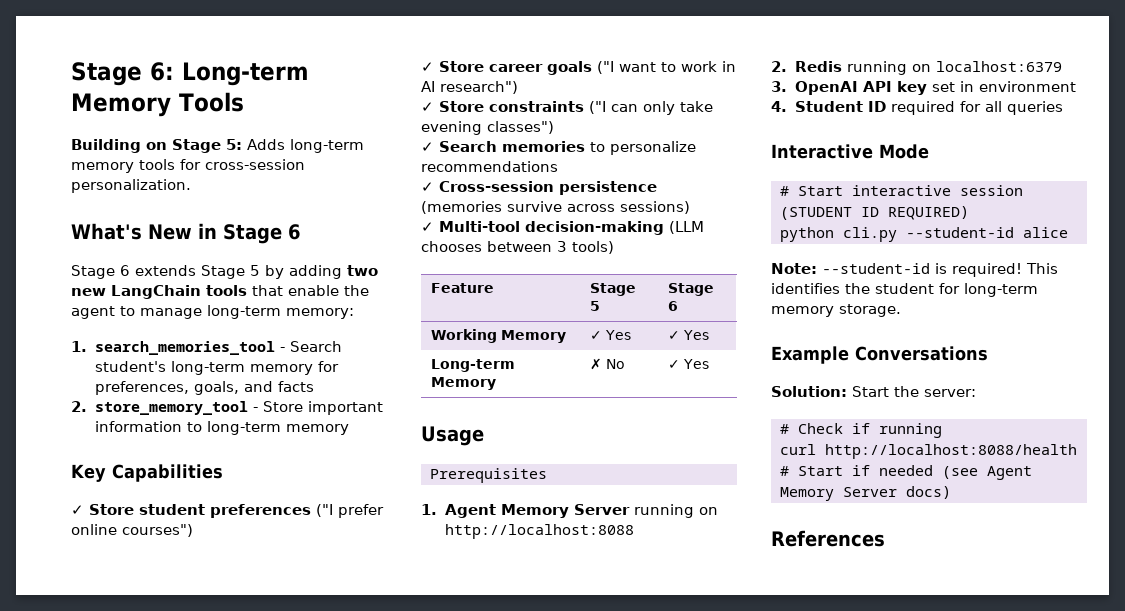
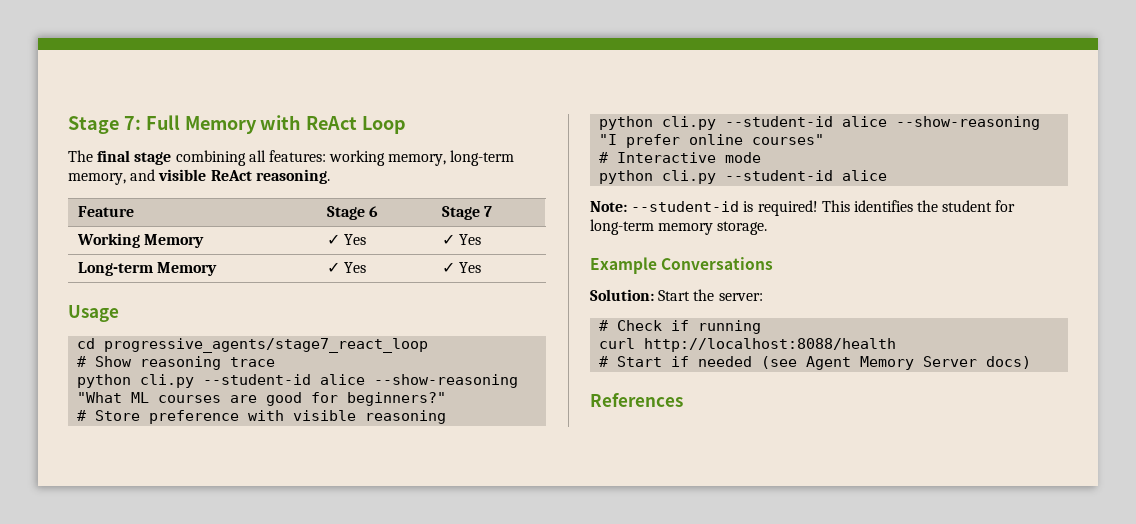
- Stage 6: Long-term Memory Tools
- Building on Stage 5: Adds long-term memory tools for cross-session personalization.
- What's New in Stage 6
- Stage 6 extends Stage 5 by adding two new LangChain tools that enable the agent to manage long-term memory:
- 1. search_memories_tool - Search student's long-term memory for preferences, goals, and facts
- 2. store_memory_tool - Store important information to long-term memory
- Key Capabilities
- ✓ Store student preferences ("I prefer online courses")
- ✓ Store career goals ("I want to work in AI research")
- ✓ Store constraints ("I can only take evening classes")
- ✓ Search memories to personalize recommendations
- ✓ Cross-session persistence (memories survive across sessions)
- ✓ Multi-tool decision-making (LLM chooses between 3 tools)
+ Stage 7: Full Memory with ReAct Loop
+ The final stage combining all features: working memory, long-term memory, and visible ReAct reasoning.
- Feature | Stage 5 | Stage 6
+ Feature | Stage 6 | Stage 7
- Long-term Memory | ✗ No | ✓ Yes
+ Long-term Memory | ✓ Yes | ✓ Yes
- Prerequisites
- 1. Agent Memory Server running on http://localhost:8088
- 2. Redis running on localhost:6379
- 3. OpenAI API key set in environment
- 4. Student ID required for all queries
- Interactive Mode
- # Start interactive session (STUDENT ID REQUIRED)
+ cd progressive_agents/stage7_react_loop
+ # Show reasoning trace
+ python cli.py --student-id alice --show-reasoning "What ML courses are good for beginners?"
+ # Store preference with visible reasoning
+ python cli.py --student-id alice --show-reasoning "I prefer online courses"
+ # Interactive mode

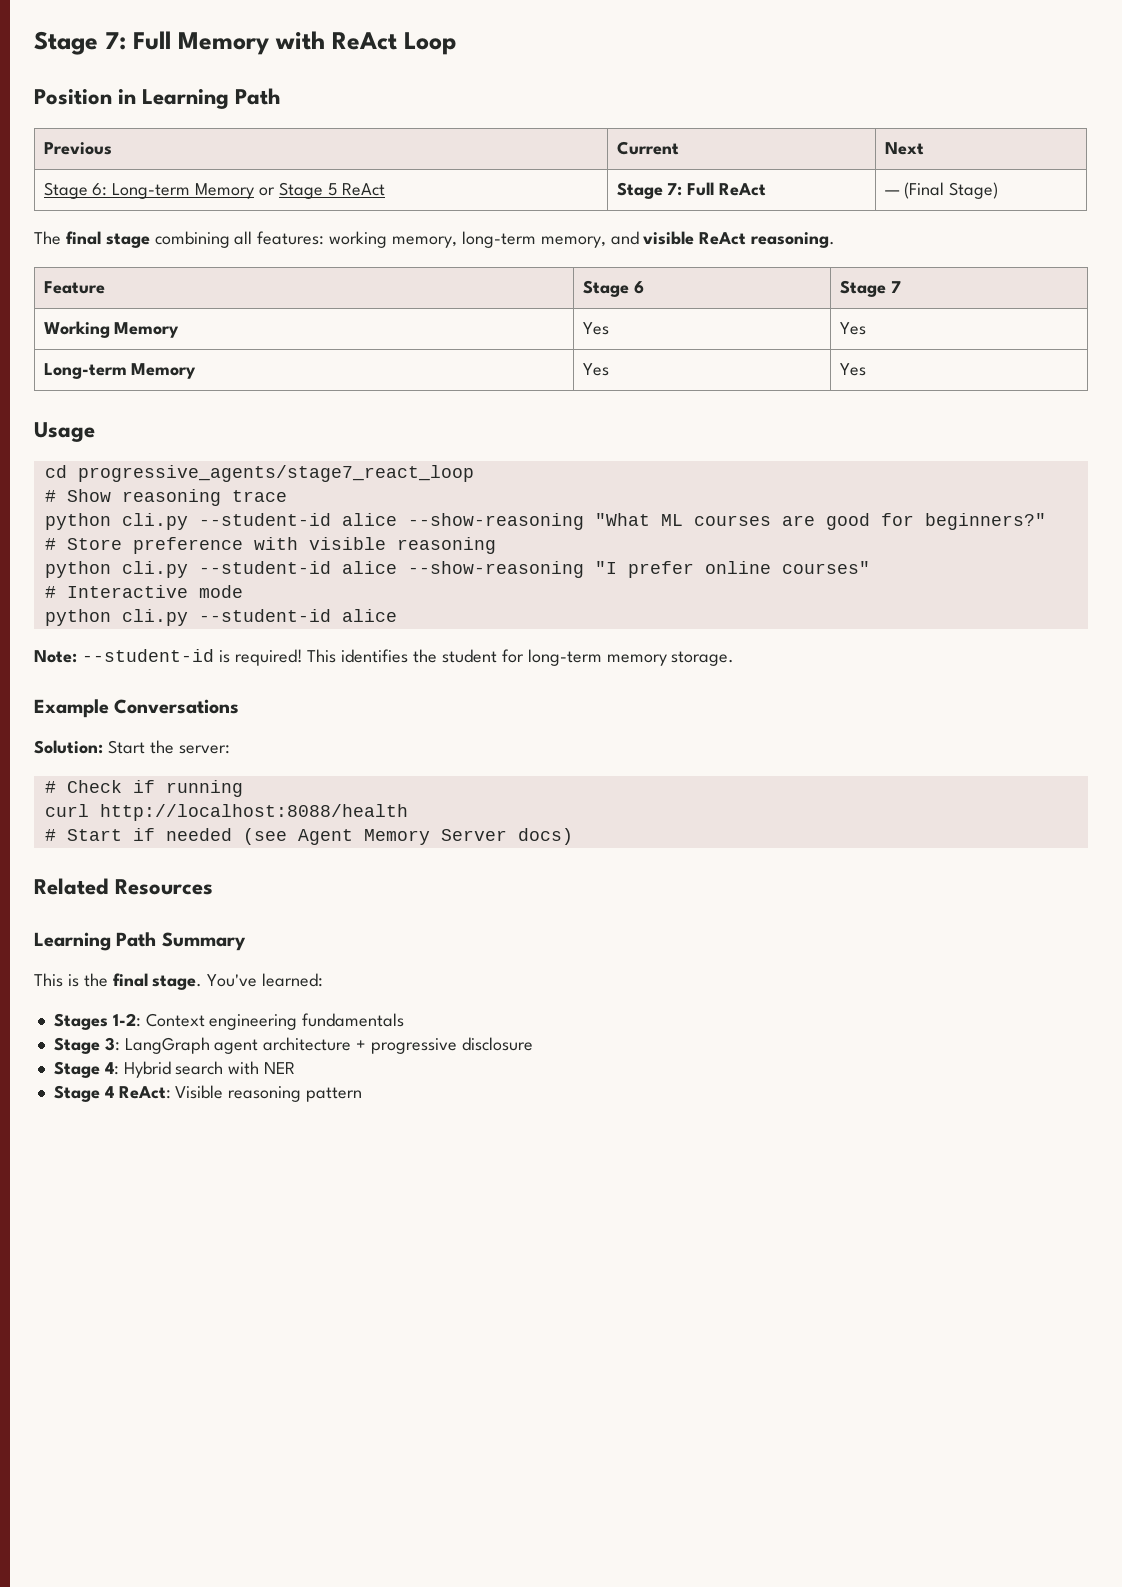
+ Position in Learning Path
+ Previous | Current | Next
+ Stage 6: Long-term Memory or Stage 5 ReAct | Stage 7: Full ReAct | — (Final Stage)
- Working Memory | ✓ Yes | ✓ Yes
+ Working Memory | Yes | Yes
- Long-term Memory | ✓ Yes | ✓ Yes
+ Long-term Memory | Yes | Yes
- References
+ Related Resources
+ Learning Path Summary
+ This is the final stage. You've learned:
+ Stages 1-2: Context engineering fundamentals
+ Stage 3: LangGraph agent architecture + progressive disclosure
+ Stage 4: Hybrid search with NER
+ Stage 4 ReAct: Visible reasoning pattern

